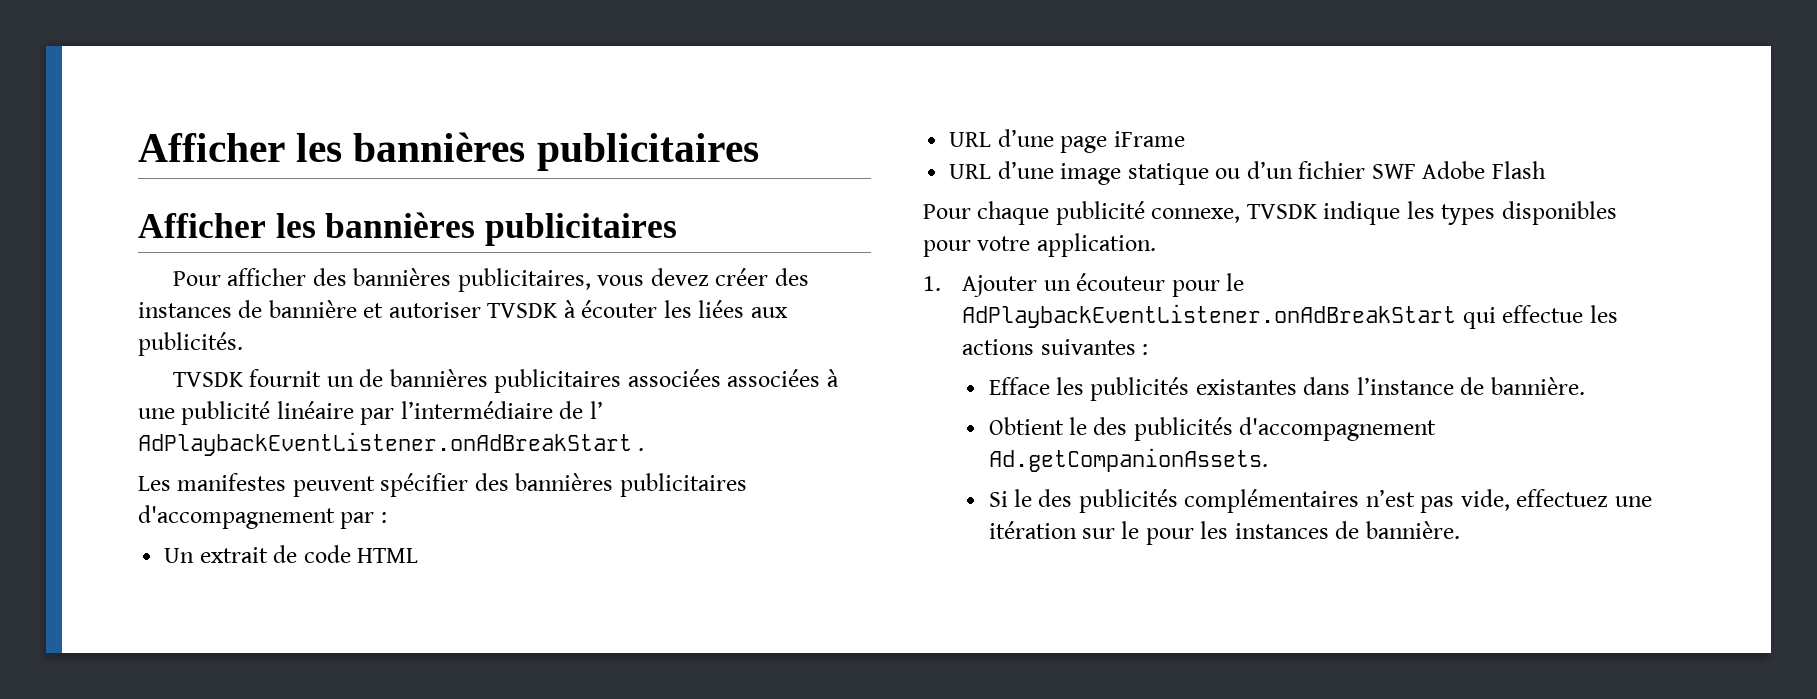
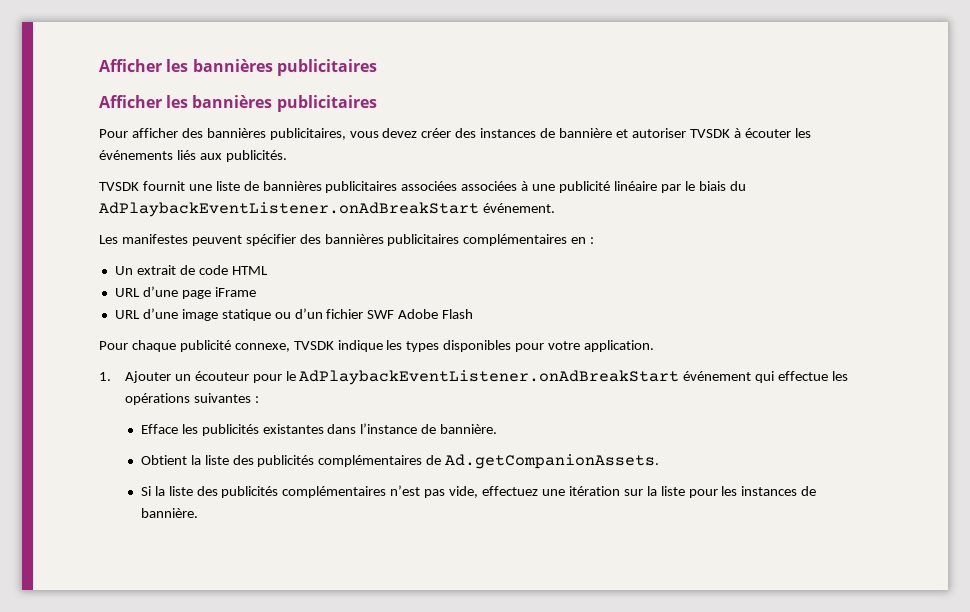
- Pour afficher des bannières publicitaires, vous devez créer des instances de bannière et autoriser TVSDK à écouter les liées aux publicités.
+ Pour afficher des bannières publicitaires, vous devez créer des instances de bannière et autoriser TVSDK à écouter les événements liés aux publicités.
- TVSDK fournit un de bannières publicitaires associées associées à une publicité linéaire par l’intermédiaire de l’ AdPlaybackEventListener.onAdBreakStart .
+ TVSDK fournit une liste de bannières publicitaires associées associées à une publicité linéaire par le biais du AdPlaybackEventListener.onAdBreakStart événement.
- Les manifestes peuvent spécifier des bannières publicitaires d'accompagnement par :
+ Les manifestes peuvent spécifier des bannières publicitaires complémentaires en :
- 1. Ajouter un écouteur pour le AdPlaybackEventListener.onAdBreakStart qui effectue les actions suivantes :
+ 1. Ajouter un écouteur pour le AdPlaybackEventListener.onAdBreakStart événement qui effectue les opérations suivantes :
- Obtient le des publicités d'accompagnement Ad.getCompanionAssets.
+ Obtient la liste des publicités complémentaires de Ad.getCompanionAssets.
- Si le des publicités complémentaires n’est pas vide, effectuez une itération sur le pour les instances de bannière.
+ Si la liste des publicités complémentaires n’est pas vide, effectuez une itération sur la liste pour les instances de bannière.

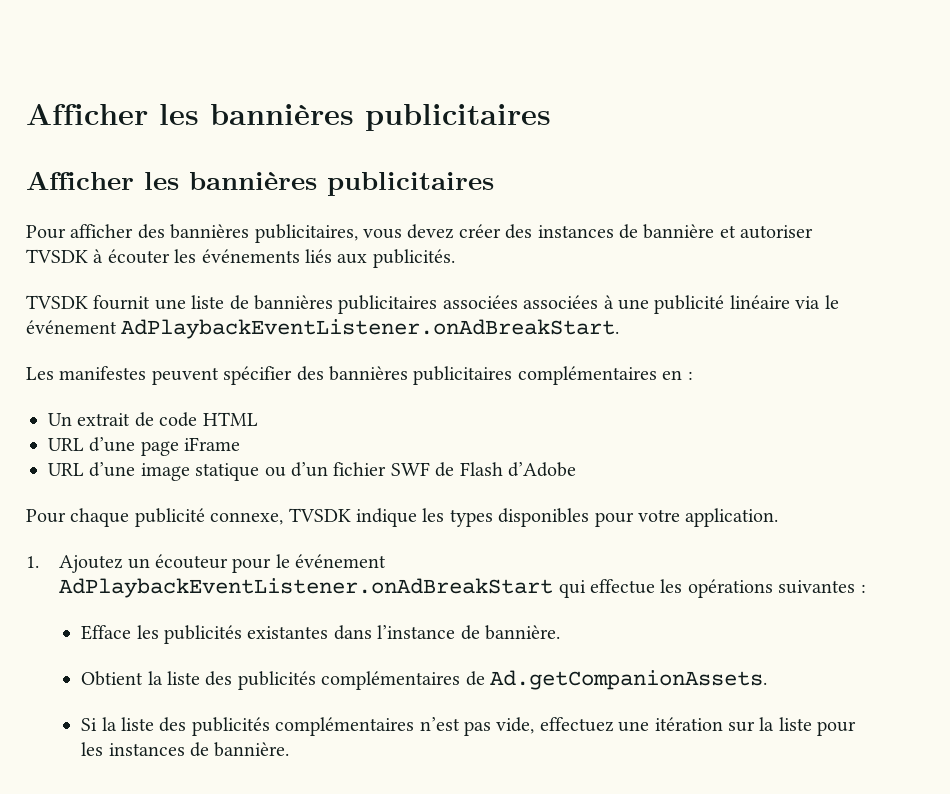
- TVSDK fournit une liste de bannières publicitaires associées associées à une publicité linéaire par le biais du AdPlaybackEventListener.onAdBreakStart événement.
+ TVSDK fournit une liste de bannières publicitaires associées associées à une publicité linéaire via le événement AdPlaybackEventListener.onAdBreakStart.
- URL d’une image statique ou d’un fichier SWF Adobe Flash
+ URL d’une image statique ou d’un fichier SWF de Flash d’Adobe
- 1. Ajouter un écouteur pour le AdPlaybackEventListener.onAdBreakStart événement qui effectue les opérations suivantes :
+ 1. Ajoutez un écouteur pour le événement AdPlaybackEventListener.onAdBreakStart qui effectue les opérations suivantes :

